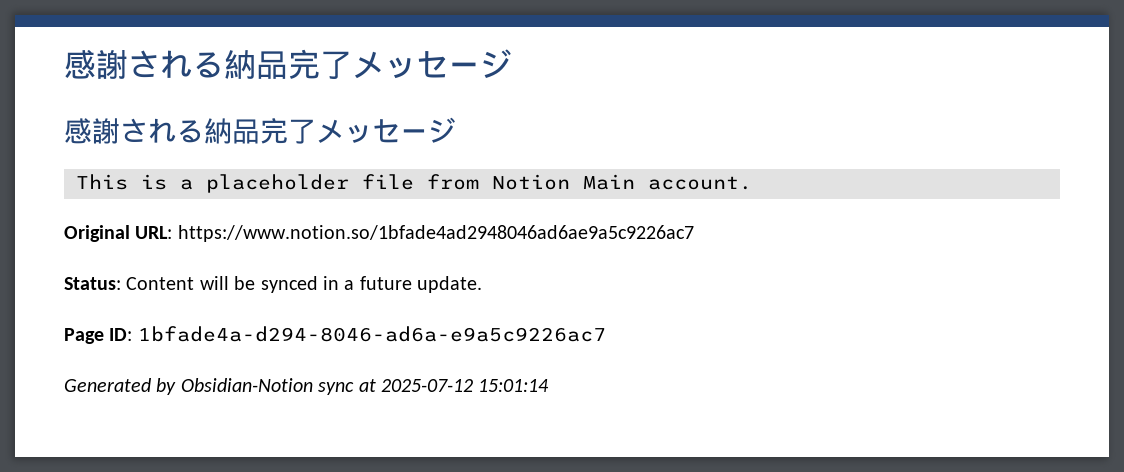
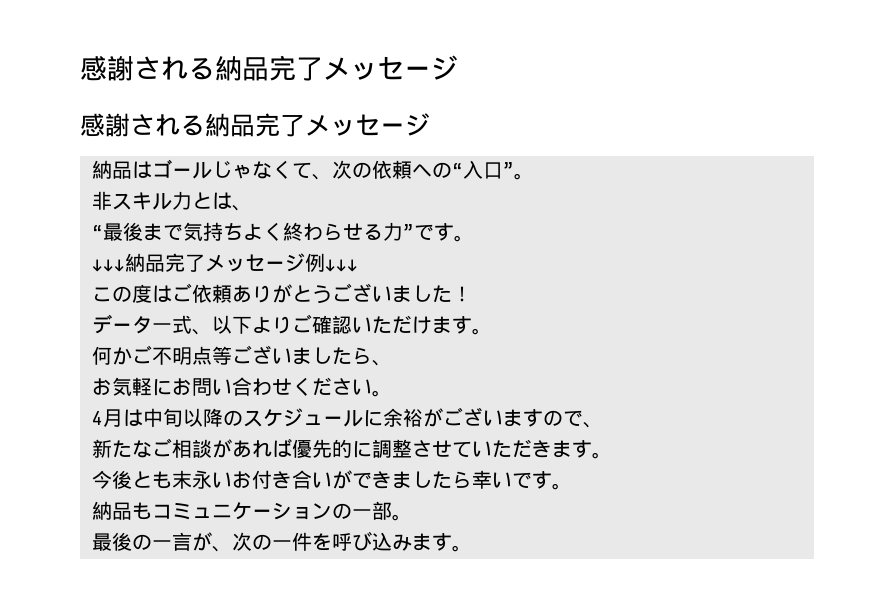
- This is a placeholder file from Notion Main account.
- Original URL: https://www.notion.so/1bfade4ad2948046ad6ae9a5c9226ac7
- Status: Content will be synced in a future update.
- Page ID: 1bfade4a-d294-8046-ad6a-e9a5c9226ac7
- Generated by Obsidian-Notion sync at 2025-07-12 15:01:14
+ 納品はゴールじゃなくて、次の依頼への“入口”。
+ 非スキル力とは、
+ “最後まで気持ちよく終わらせる力”です。
+ ↓↓↓納品完了メッセージ例↓↓↓
+ この度はご依頼ありがとうございました！
+ データ一式、以下よりご確認いただけます。
+ 何かご不明点等ございましたら、
+ お気軽にお問い合わせください。
+ 4月は中旬以降のスケジュールに余裕がございますので、
+ 新たなご相談があれば優先的に調整させていただきます。
+ 今後とも末永いお付き合いができましたら幸いです。
+ 納品もコミュニケーションの一部。
+ 最後の一言が、次の一件を呼び込みます。

